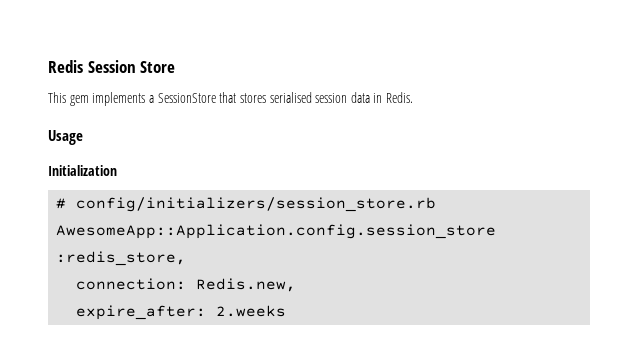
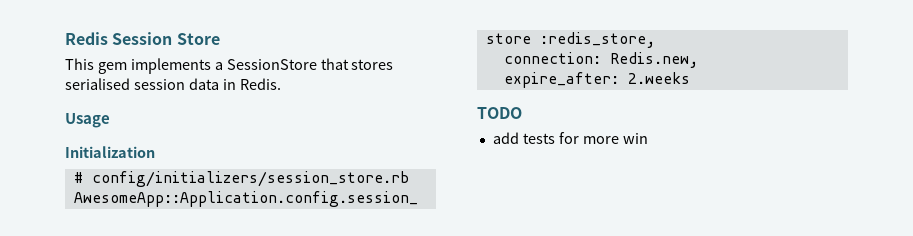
+ TODO
+ add tests for more win

